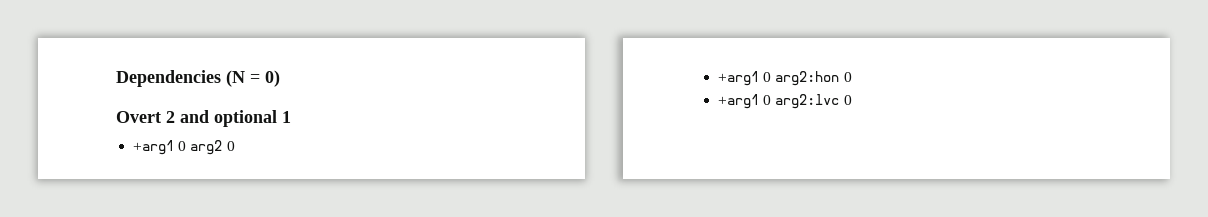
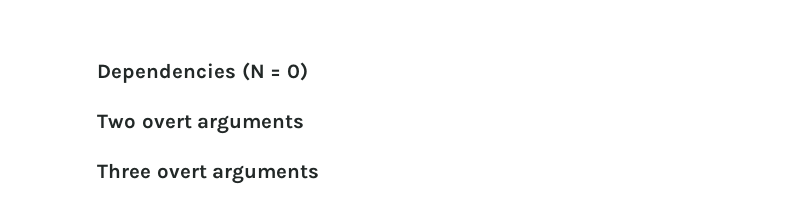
- Overt 2 and optional 1
- +arg1 0 arg2 0
- +arg1 0 arg2:hon 0
- +arg1 0 arg2:lvc 0
+ Two overt arguments
+ Three overt arguments

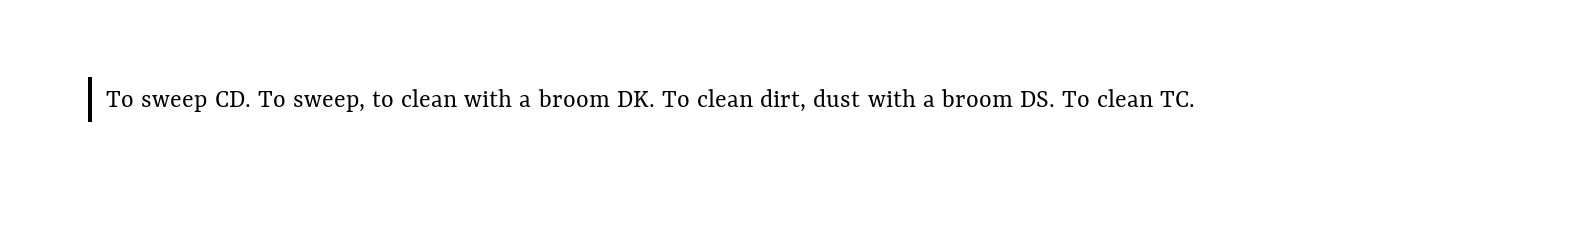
- Dependencies (N = 0)
- Two overt arguments
- Three overt arguments
+ To sweep CD. To sweep, to clean with a broom DK. To clean dirt, dust with a broom DS. To clean TC.

